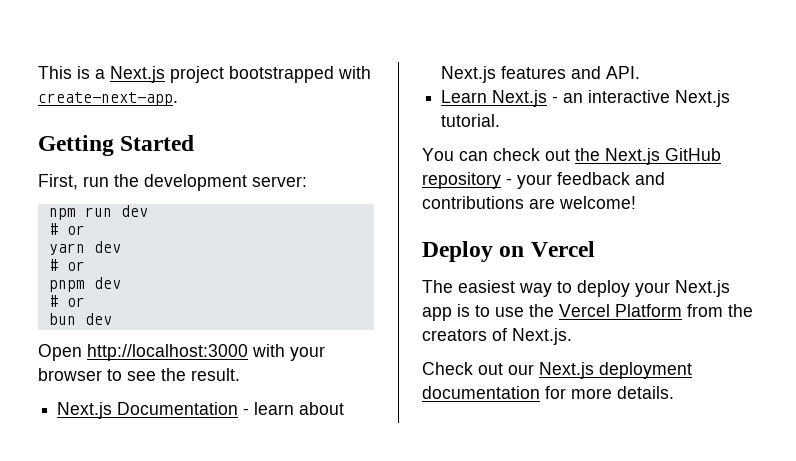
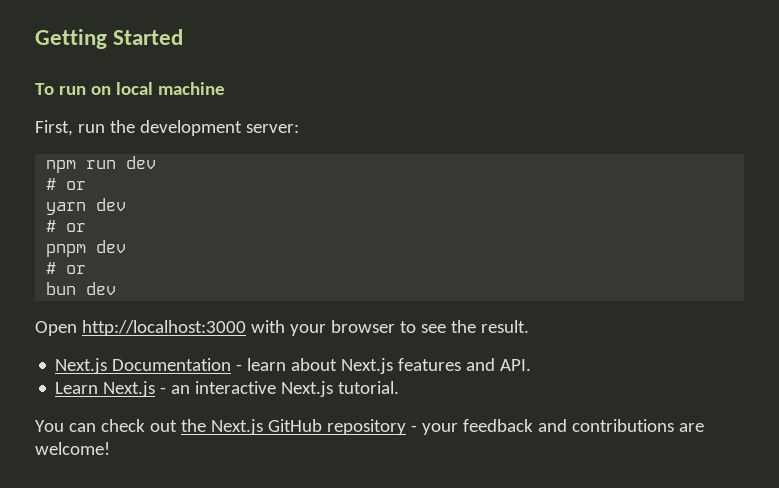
- This is a Next.js project bootstrapped with create-next-app.
  Getting Started
+ To run on local machine
- Deploy on Vercel
- The easiest way to deploy your Next.js app is to use the Vercel Platform from the creators of Next.js.
- Check out our Next.js deployment documentation for more details.

